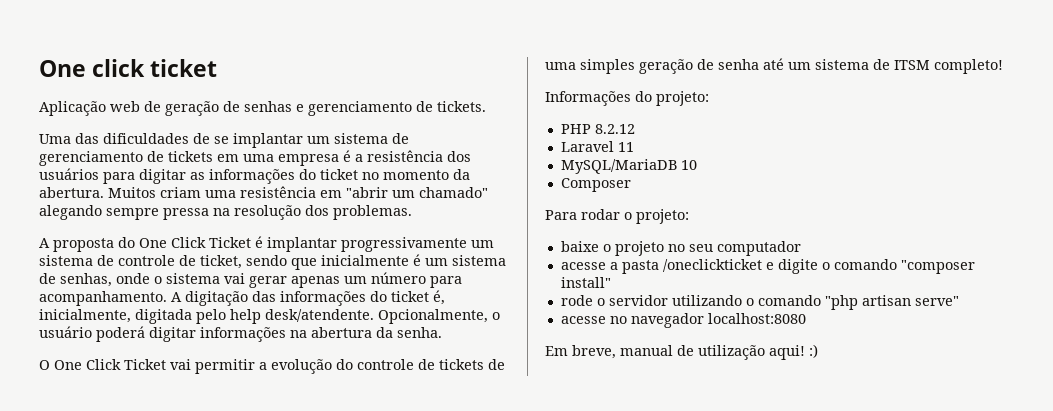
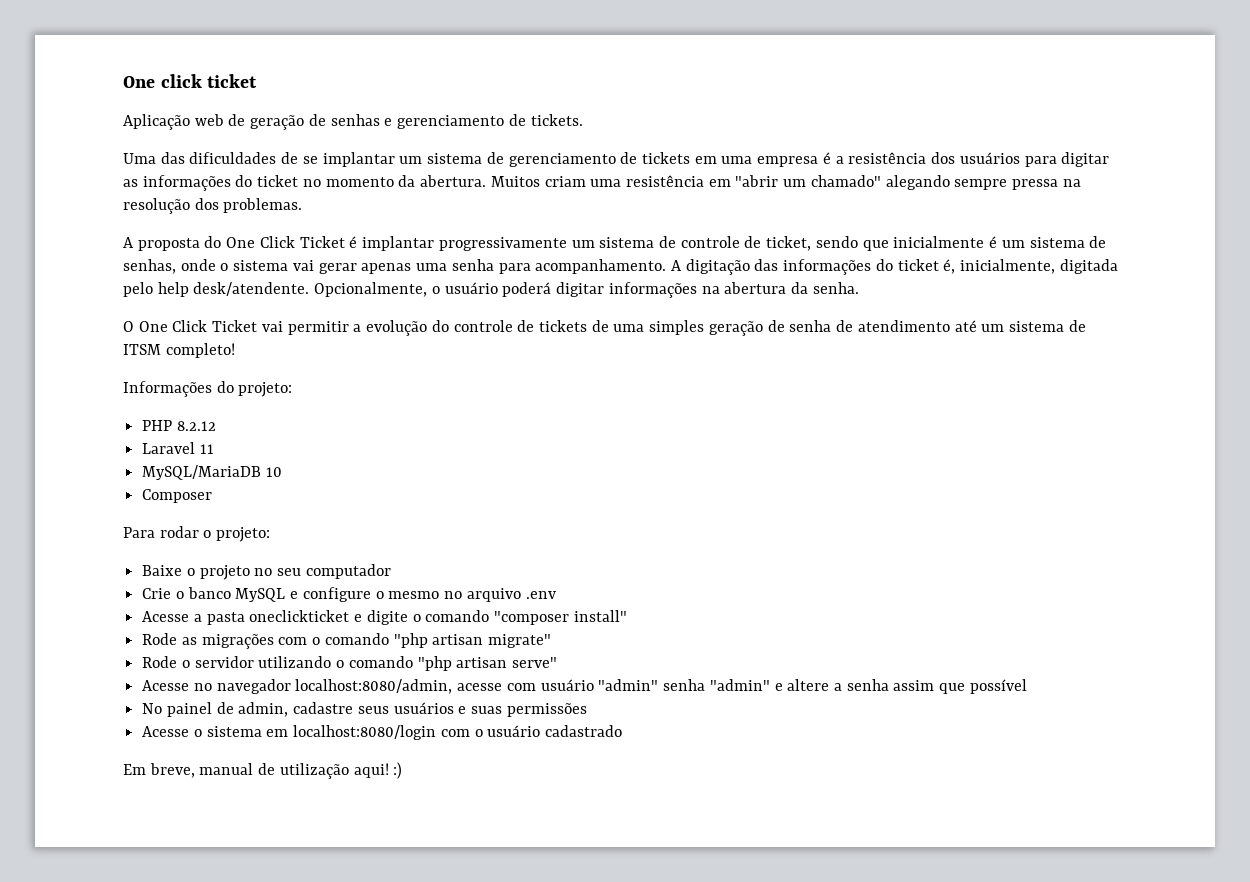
- A proposta do One Click Ticket é implantar progressivamente um sistema de controle de ticket, sendo que inicialmente é um sistema de senhas, onde o sistema vai gerar apenas um número para acompanhamento.
+ A proposta do One Click Ticket é implantar progressivamente um sistema de controle de ticket, sendo que inicialmente é um sistema de senhas, onde o sistema vai gerar apenas uma senha para acompanhamento.
- O One Click Ticket vai permitir a evolução do controle de tickets de uma simples geração de senha até um sistema de ITSM completo!
+ O One Click Ticket vai permitir a evolução do controle de tickets de uma simples geração de senha de atendimento até um sistema de ITSM completo!
- baixe o projeto no seu computador
+ Baixe o projeto no seu computador
- acesse a pasta /oneclickticket e digite o comando "composer install"
+ Crie o banco MySQL e configure o mesmo no arquivo .env
+ Acesse a pasta oneclickticket e digite o comando "composer install"
- rode o servidor utilizando o comando "php artisan serve"
+ Rode as migrações com o comando "php artisan migrate"
+ Rode o servidor utilizando o comando "php artisan serve"
- acesse no navegador localhost:8080
+ Acesse no navegador localhost:8080/admin, acesse com usuário "admin" senha "admin" e altere a senha assim que possível
+ No painel de admin, cadastre seus usuários e suas permissões
+ Acesse o sistema em localhost:8080/login com o usuário cadastrado

